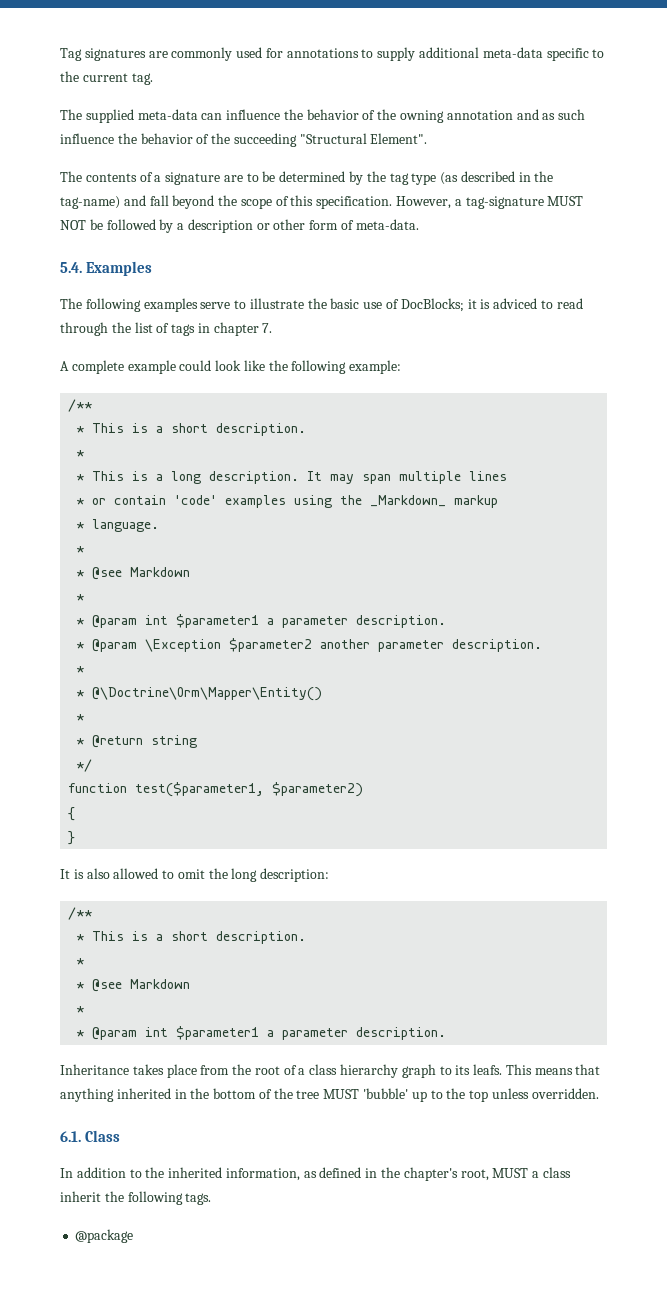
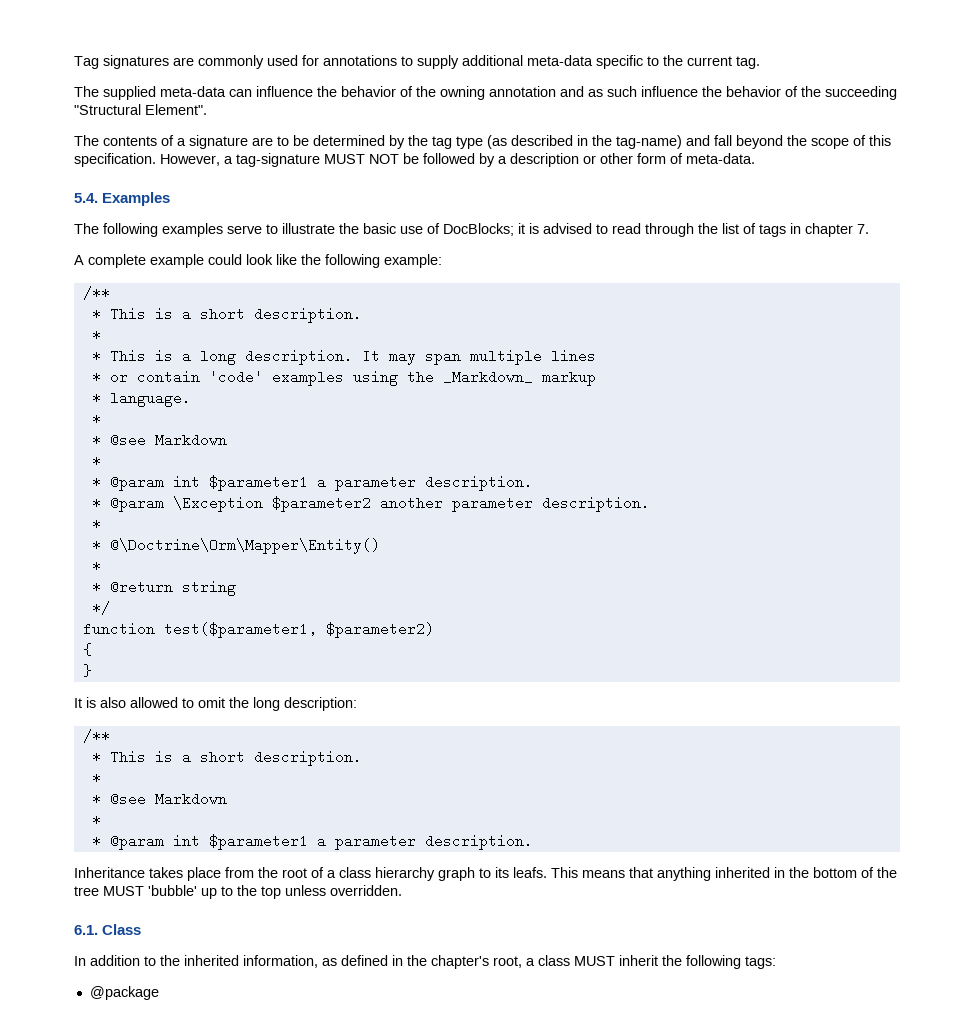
- The following examples serve to illustrate the basic use of DocBlocks; it is adviced to read through the list of tags in chapter 7.
+ The following examples serve to illustrate the basic use of DocBlocks; it is advised to read through the list of tags in chapter 7.
- In addition to the inherited information, as defined in the chapter's root, MUST a class inherit the following tags.
+ In addition to the inherited information, as defined in the chapter's root, a class MUST inherit the following tags:

